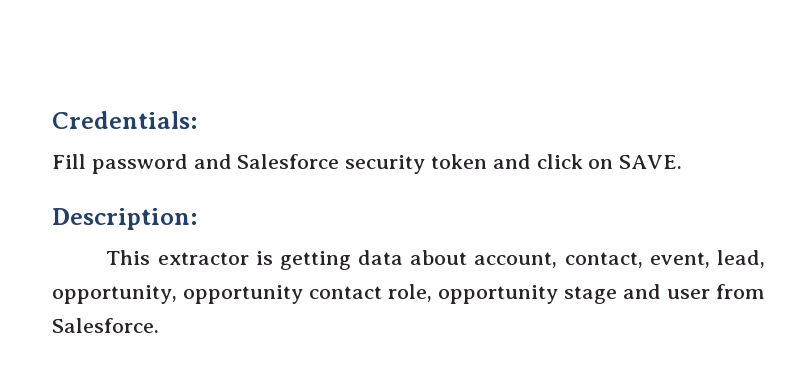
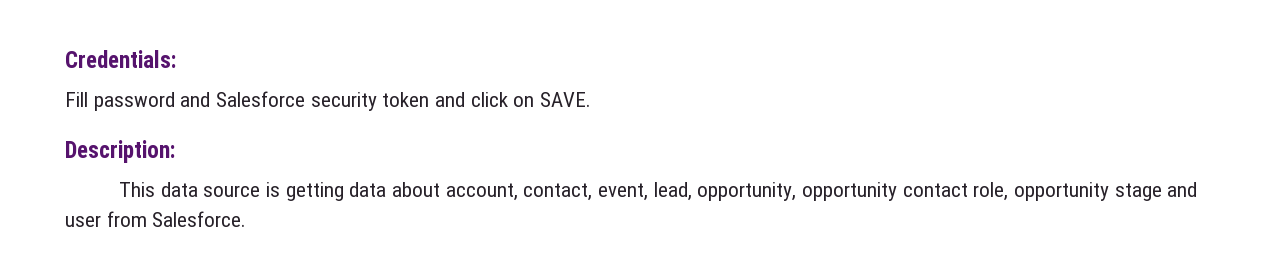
- This extractor is getting data about account, contact, event, lead, opportunity, opportunity contact role, opportunity stage and user from Salesforce.
+ This data source is getting data about account, contact, event, lead, opportunity, opportunity contact role, opportunity stage and user from Salesforce.

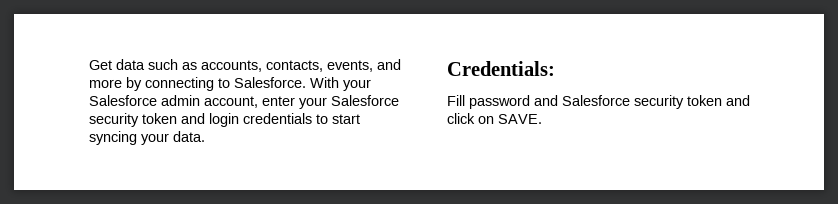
+ Get data such as accounts, contacts, events, and more by connecting to Salesforce. With your Salesforce admin account, enter your Salesforce security token and login credentials to start syncing your data.
- Description:
- This data source is getting data about account, contact, event, lead, opportunity, opportunity contact role, opportunity stage and user from Salesforce.

